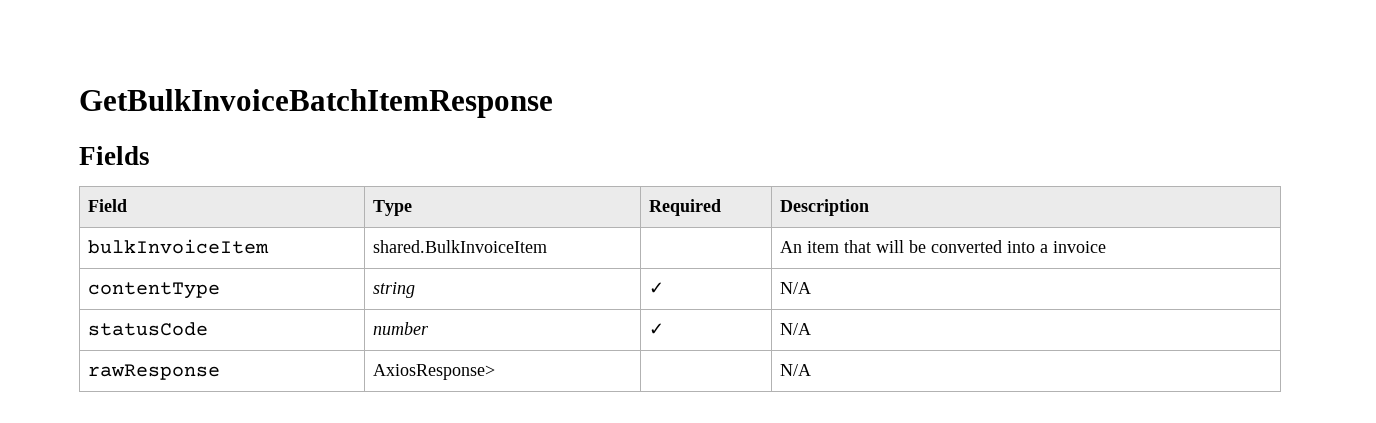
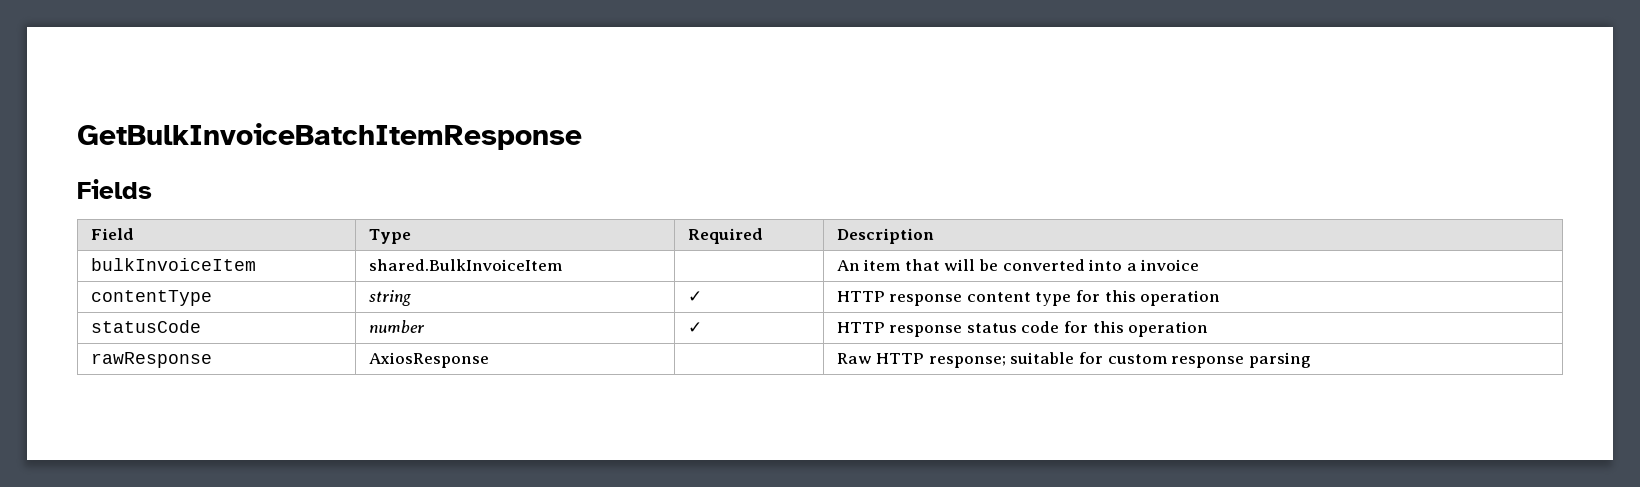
- contentType | string | ✓ | N/A
- statusCode | number | ✓ | N/A
- rawResponse | AxiosResponse> | | N/A
+ contentType | string | ✓ | HTTP response content type for this operation
+ statusCode | number | ✓ | HTTP response status code for this operation
+ rawResponse | AxiosResponse | | Raw HTTP response; suitable for custom response parsing

